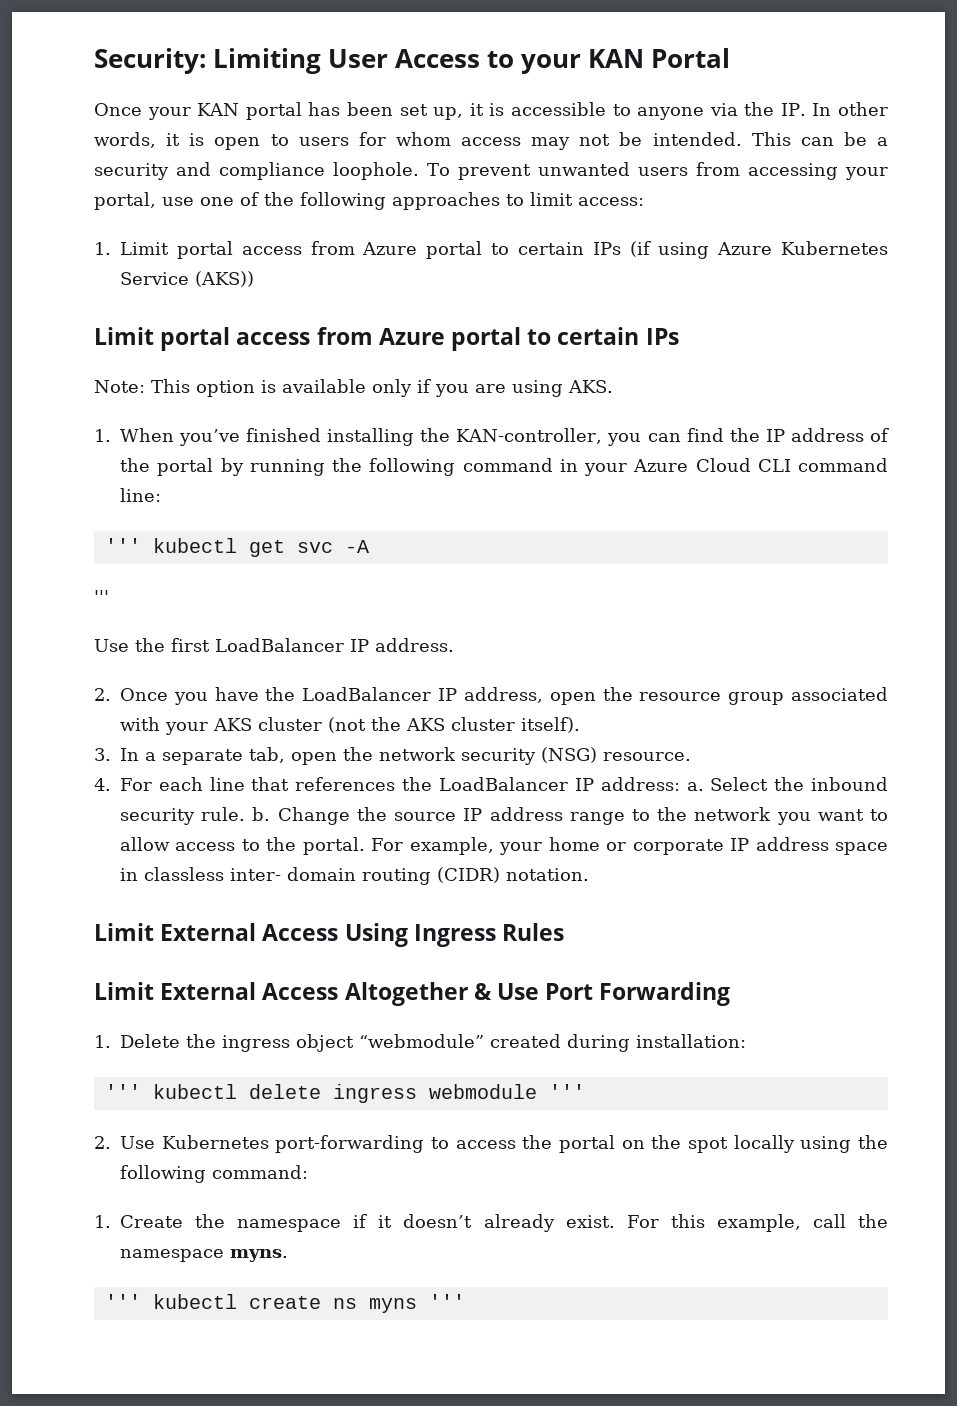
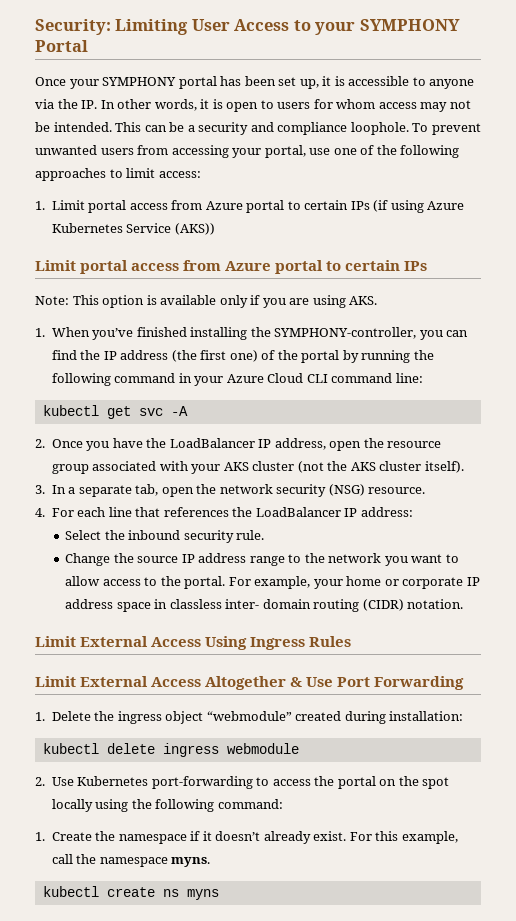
- Security: Limiting User Access to your KAN Portal
+ Security: Limiting User Access to your SYMPHONY Portal
- Once your KAN portal has been set up, it is accessible to anyone via the IP. In other words, it is open to users for whom access may not be intended.
+ Once your SYMPHONY portal has been set up, it is accessible to anyone via the IP. In other words, it is open to users for whom access may not be intended.
- 1. When you’ve finished installing the KAN-controller, you can find the IP address of the portal by running the following command in your Azure Cloud CLI command line:
+ 1. When you’ve finished installing the SYMPHONY-controller, you can find the IP address (the first one) of the portal by running the following command in your Azure Cloud CLI command line:
- ''' kubectl get svc -A
- '''
- Use the first LoadBalancer IP address.
+ kubectl get svc -A
- 4. For each line that references the LoadBalancer IP address: a. Select the inbound security rule. b. Change the source IP address range to the network you want to allow access to the portal.
+ 4. For each line that references the LoadBalancer IP address:
+ Select the inbound security rule.
+ Change the source IP address range to the network you want to allow access to the portal.
- ''' kubectl delete ingress webmodule '''
+ kubectl delete ingress webmodule
- ''' kubectl create ns myns '''
+ kubectl create ns myns

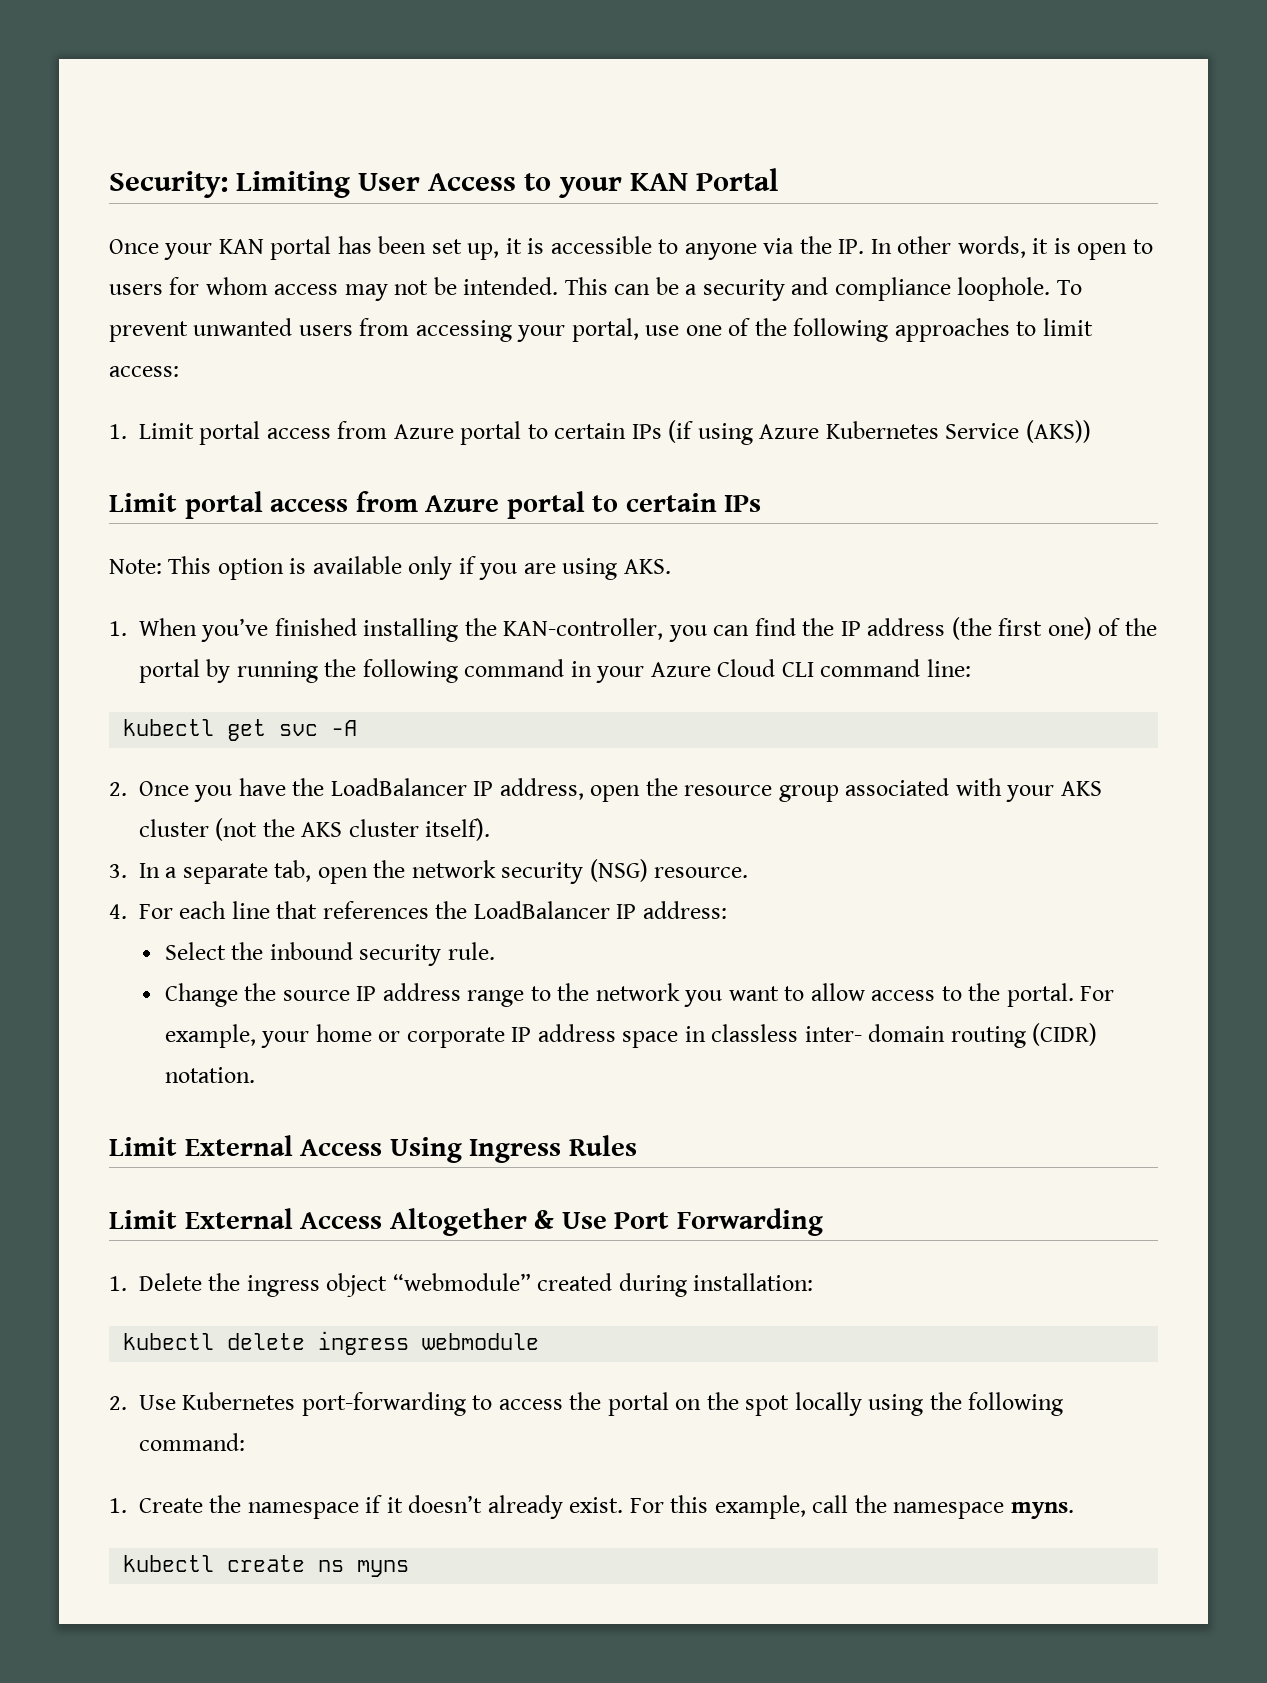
- Security: Limiting User Access to your SYMPHONY Portal
+ Security: Limiting User Access to your KAN Portal
- Once your SYMPHONY portal has been set up, it is accessible to anyone via the IP. In other words, it is open to users for whom access may not be intended.
+ Once your KAN portal has been set up, it is accessible to anyone via the IP. In other words, it is open to users for whom access may not be intended.
- 1. When you’ve finished installing the SYMPHONY-controller, you can find the IP address (the first one) of the portal by running the following command in your Azure Cloud CLI command line:
+ 1. When you’ve finished installing the KAN-controller, you can find the IP address (the first one) of the portal by running the following command in your Azure Cloud CLI command line:

